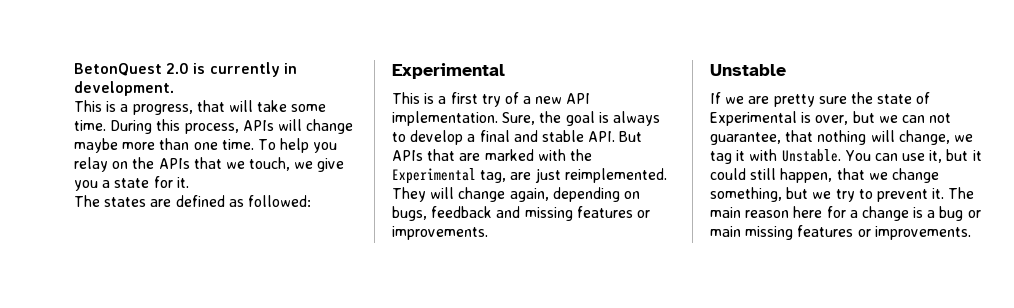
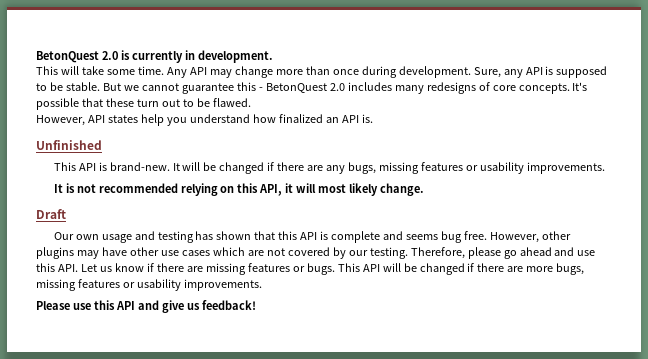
- This is a progress, that will take some time. During this process, APIs will change maybe more than one time. To help you relay on the APIs that we touch, we give you a state for it.
- The states are defined as followed:
- Experimental
- This is a first try of a new API implementation. Sure, the goal is always to develop a final and stable API. But APIs that are marked with the Experimental tag, are just reimplemented. They will change again, depending on bugs, feedback and missing features or improvements.
- Unstable
- If we are pretty sure the state of Experimental is over, but we can not guarantee, that nothing will change, we tag it with Unstable. You can use it, but it could still happen, that we change something, but we try to prevent it. The main reason here for a change is a bug or main missing features or improvements.
+ This will take some time. Any API may change more than once during development. Sure, any API is supposed to be stable. But we cannot guarantee this - BetonQuest 2.0 includes many redesigns of core concepts. It's possible that these turn out to be flawed.
+ However, API states help you understand how finalized an API is.
+ Unfinished
+ This API is brand-new. It will be changed if there are any bugs, missing features or usability improvements.
+ It is not recommended relying on this API, it will most likely change.
+ Draft
+ Our own usage and testing has shown that this API is complete and seems bug free. However, other plugins may have other use cases which are not covered by our testing. Therefore, please go ahead and use this API. Let us know if there are missing features or bugs. This API will be changed if there are more bugs, missing features or usability improvements.
+ Please use this API and give us feedback!

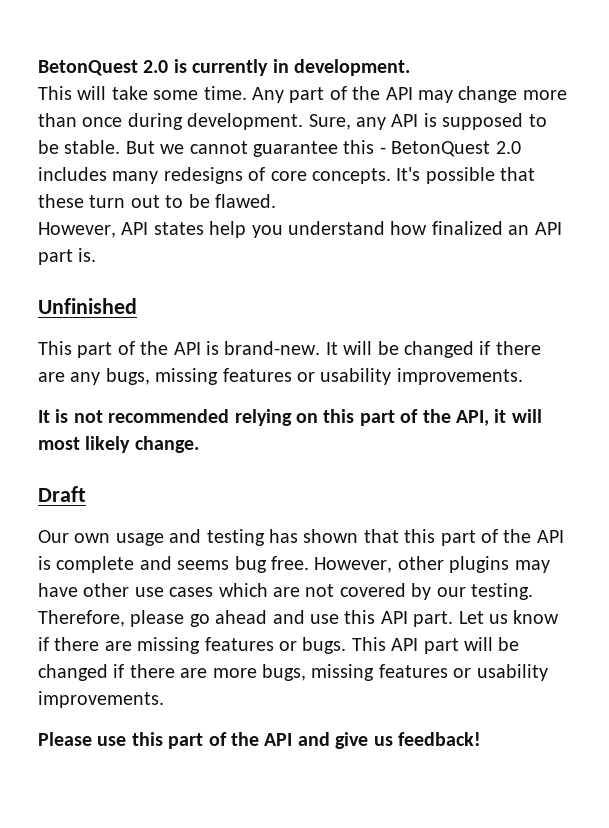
- Any API may change more than once during development.
+ Any part of the API may change more than once during development.
- However, API states help you understand how finalized an API is.
+ However, API states help you understand how finalized an API part is.
- This API is brand-new.
+ This part of the API is brand-new.
- It is not recommended relying on this API, it will most likely change.
+ It is not recommended relying on this part of the API, it will most likely change.
- Our own usage and testing has shown that this API is complete and seems bug free.
+ Our own usage and testing has shown that this part of the API is complete and seems bug free.
- Therefore, please go ahead and use this API. Let us know if there are missing features or bugs.
+ Therefore, please go ahead and use this API part. Let us know if there are missing features or bugs.
- This API will be changed if there are more bugs, missing features or usability improvements.
+ This API part will be changed if there are more bugs, missing features or usability improvements.
- Please use this API and give us feedback!
+ Please use this part of the API and give us feedback!

